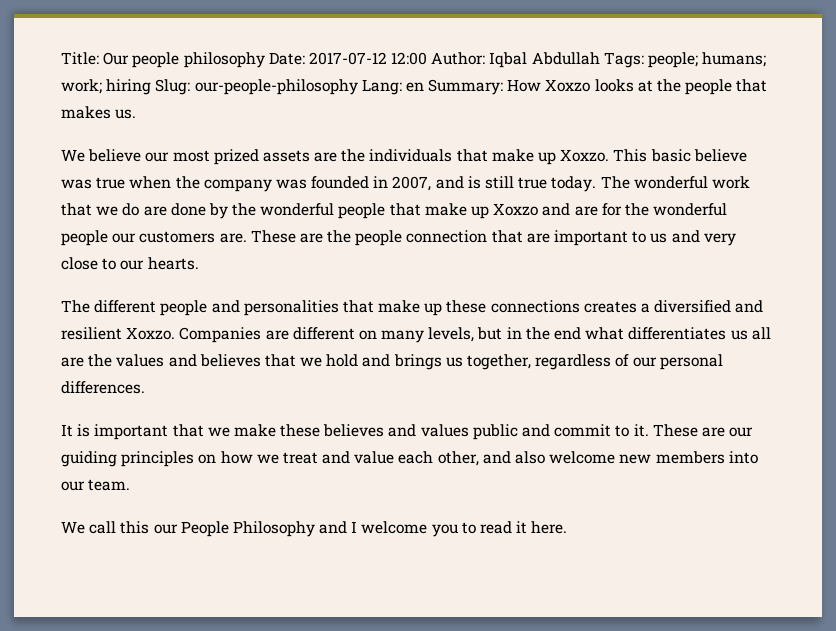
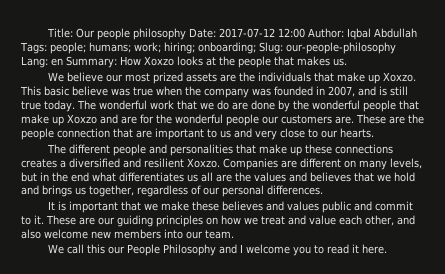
- Title: Our people philosophy Date: 2017-07-12 12:00 Author: Iqbal Abdullah Tags: people; humans; work; hiring Slug: our-people-philosophy Lang: en Summary: How Xoxzo looks at the people that makes us.
+ Title: Our people philosophy Date: 2017-07-12 12:00 Author: Iqbal Abdullah Tags: people; humans; work; hiring; onboarding; Slug: our-people-philosophy Lang: en Summary: How Xoxzo looks at the people that makes us.

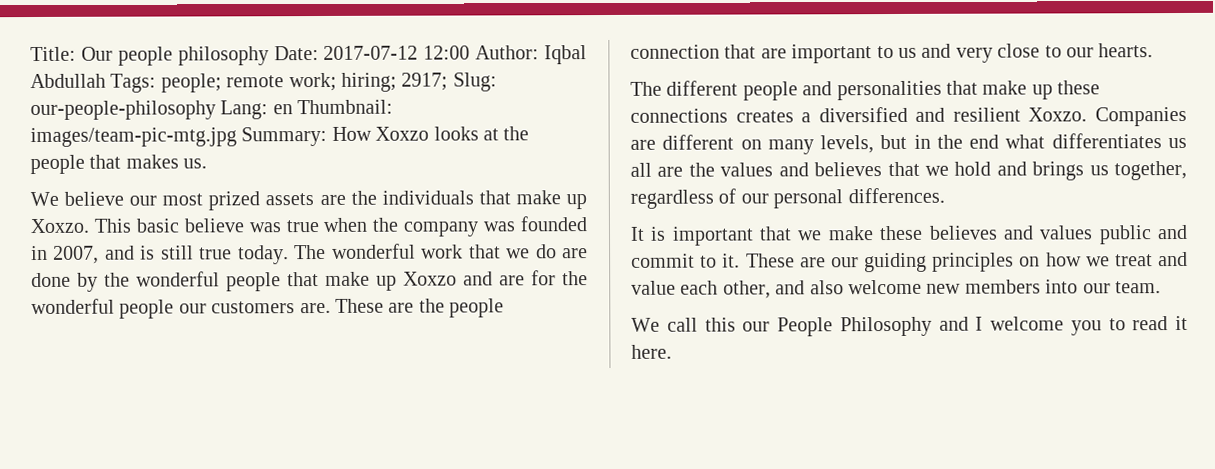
- Title: Our people philosophy Date: 2017-07-12 12:00 Author: Iqbal Abdullah Tags: people; humans; work; hiring; onboarding; Slug: our-people-philosophy Lang: en Summary: How Xoxzo looks at the people that makes us.
+ Title: Our people philosophy Date: 2017-07-12 12:00 Author: Iqbal Abdullah Tags: people; remote work; hiring; 2917; Slug: our-people-philosophy Lang: en Thumbnail: images/team-pic-mtg.jpg Summary: How Xoxzo looks at the people that makes us.

